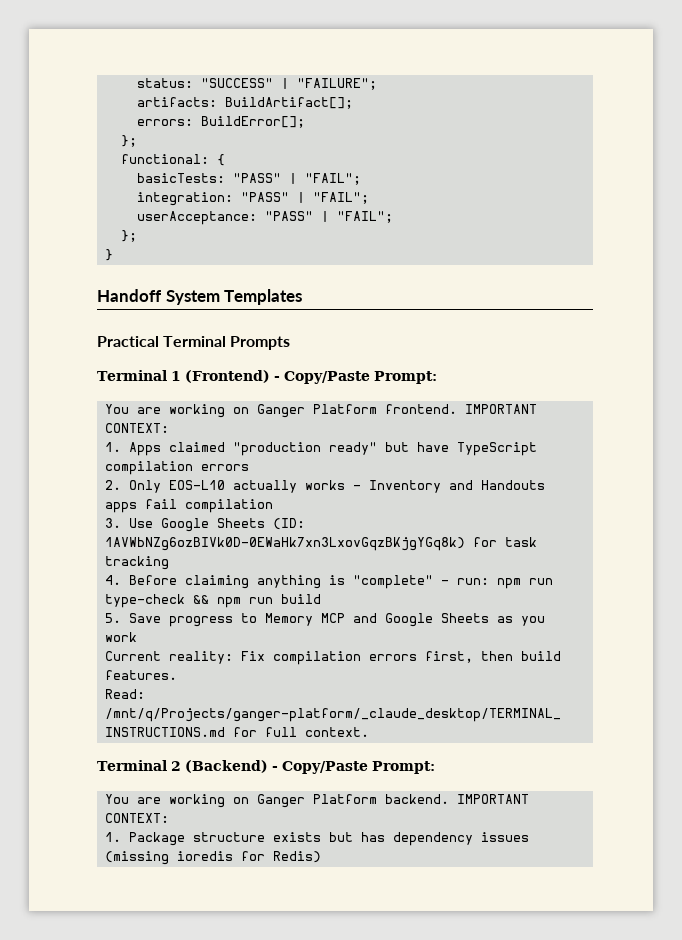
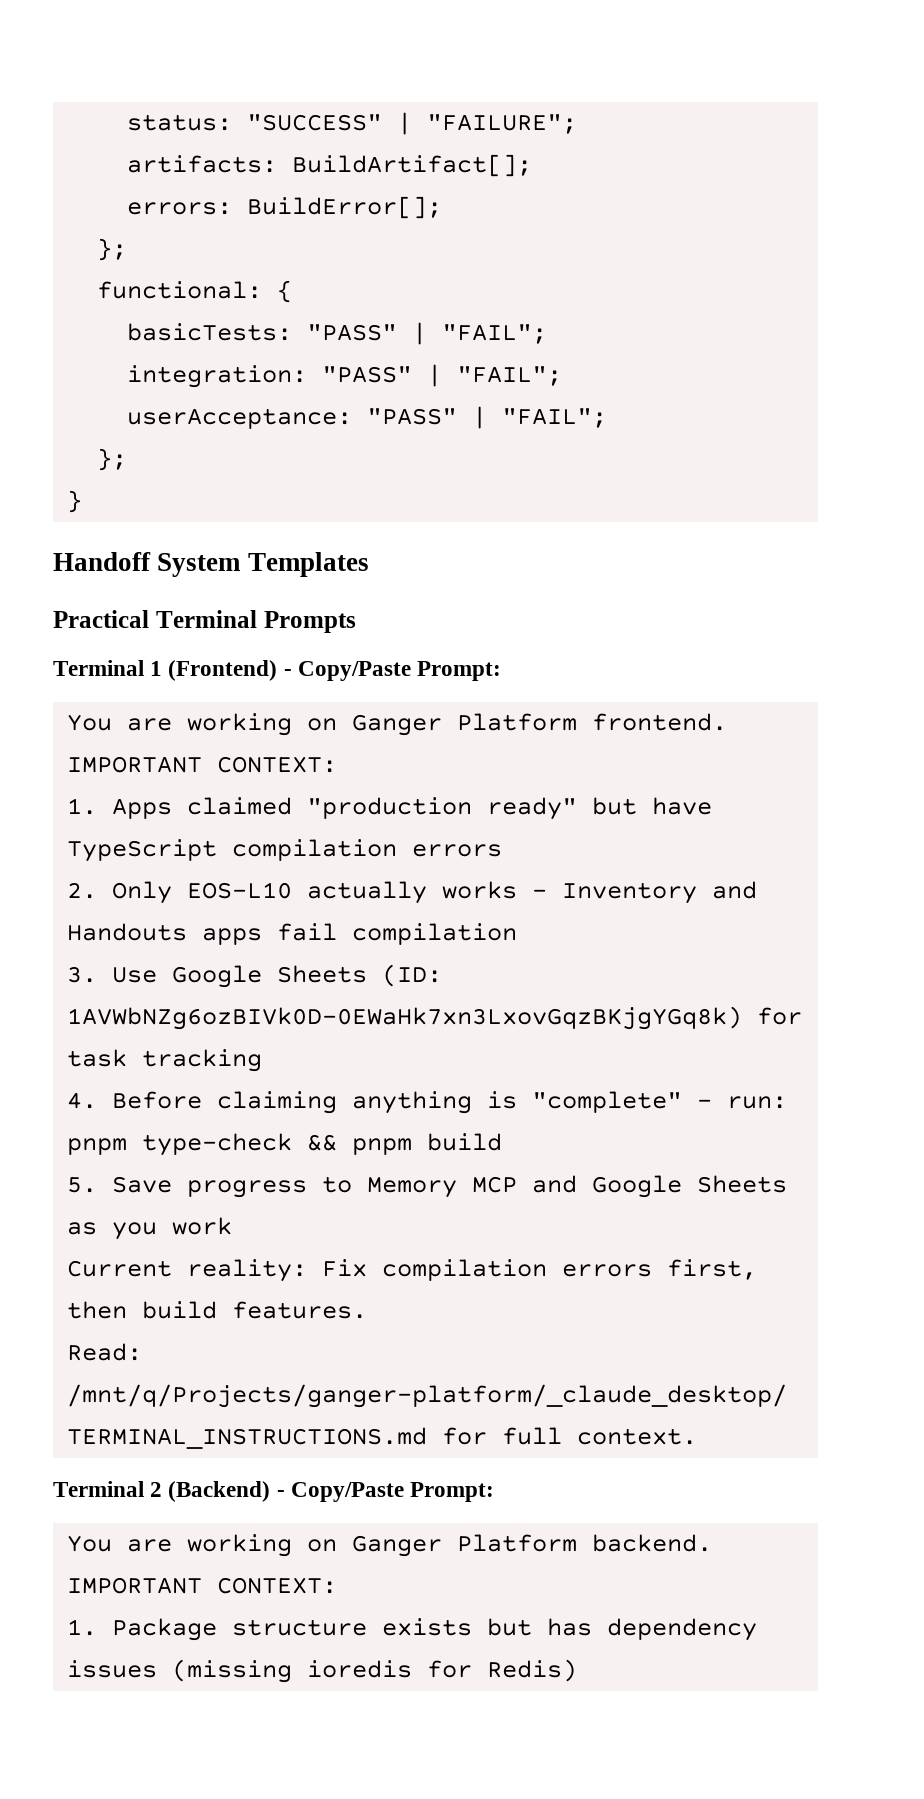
- 4. Before claiming anything is "complete" - run: npm run type-check && npm run build
+ 4. Before claiming anything is "complete" - run: pnpm type-check && pnpm build

